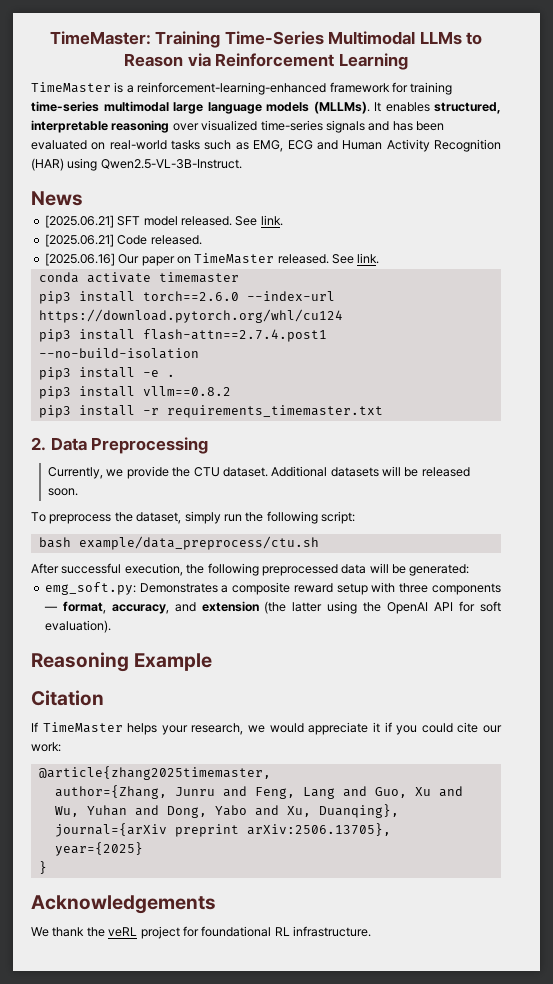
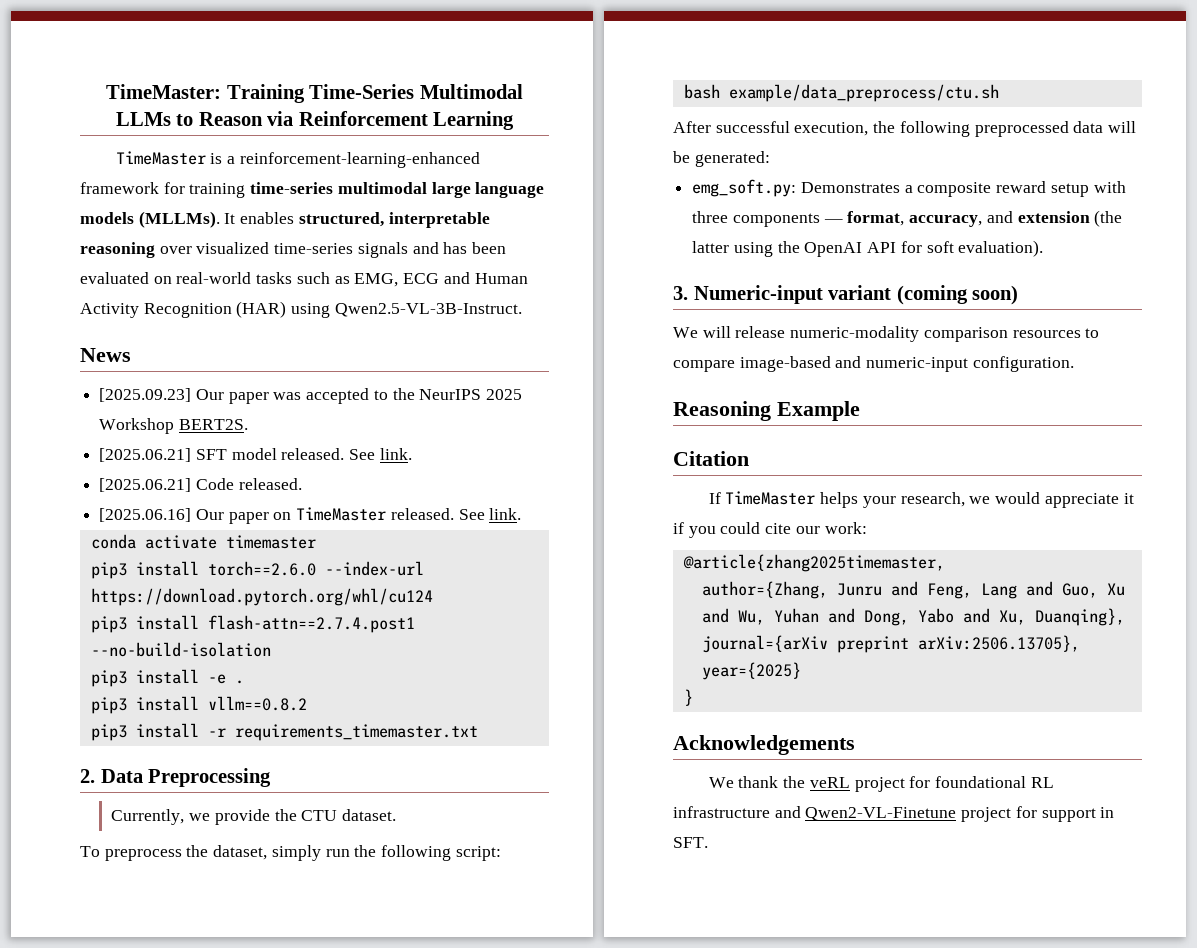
+ [2025.09.23] Our paper was accepted to the NeurIPS 2025 Workshop BERT2S.
- Additional datasets will be released soon.
+ 3. Numeric-input variant (coming soon)
+ We will release numeric-modality comparison resources to compare image-based and numeric-input configuration.
- We thank the veRL project for foundational RL infrastructure.
+ We thank the veRL project for foundational RL infrastructure and Qwen2-VL-Finetune project for support in SFT.

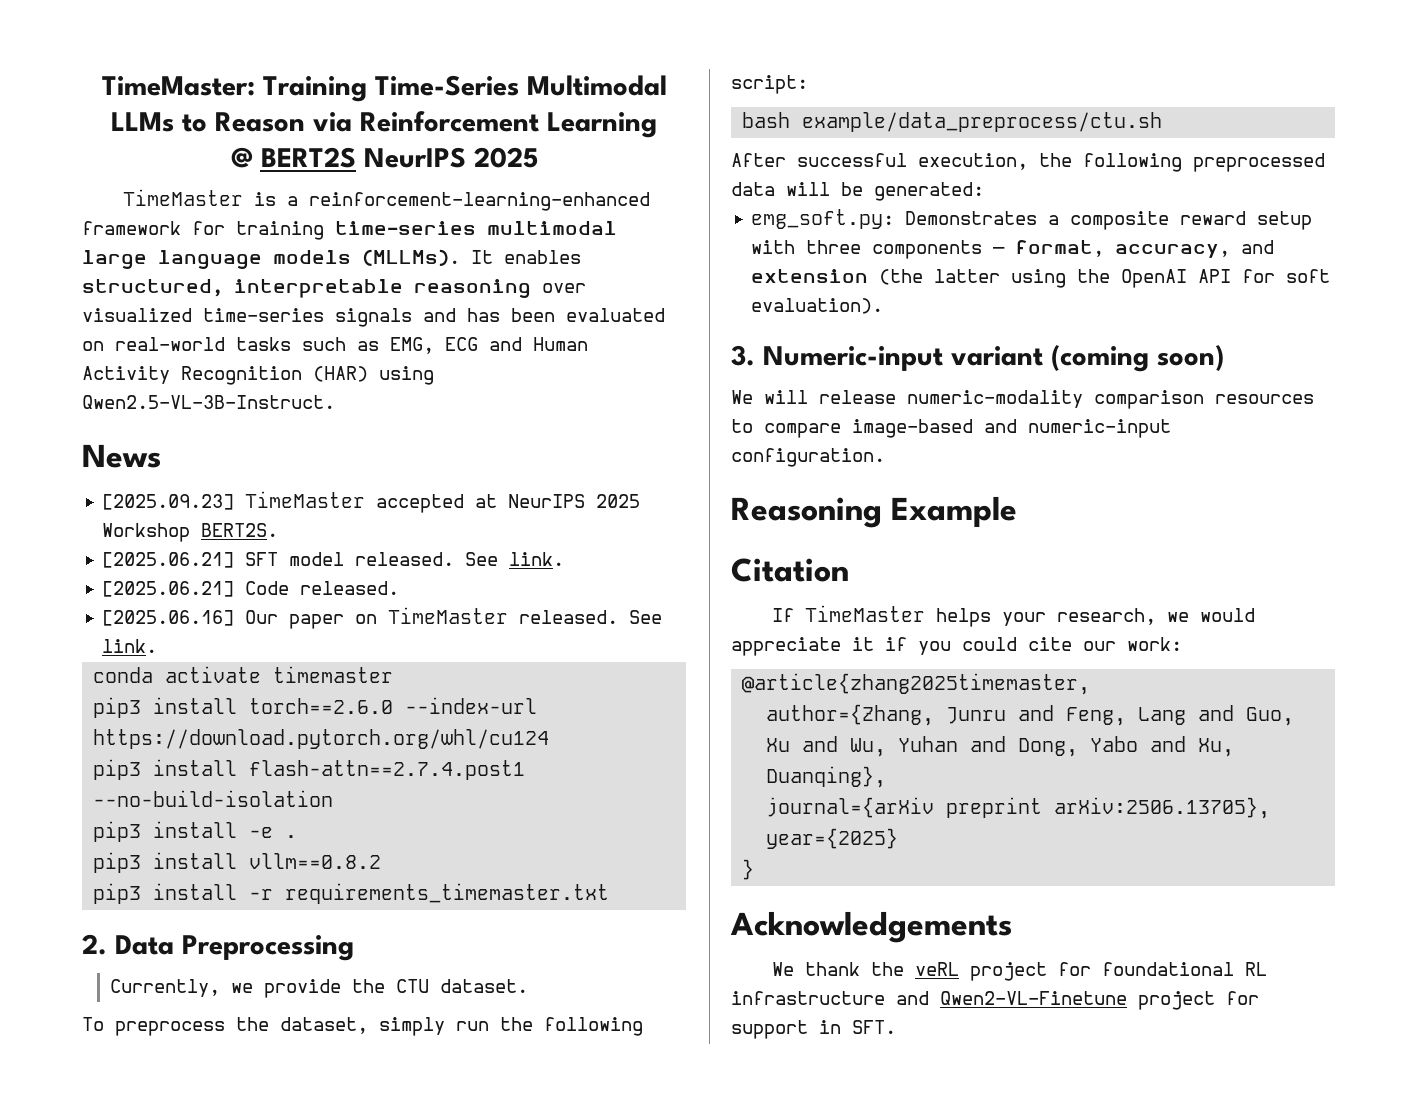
+ @ BERT2S NeurIPS 2025
- [2025.09.23] Our paper was accepted to the NeurIPS 2025 Workshop BERT2S.
+ [2025.09.23] TimeMaster accepted at NeurIPS 2025 Workshop BERT2S.

